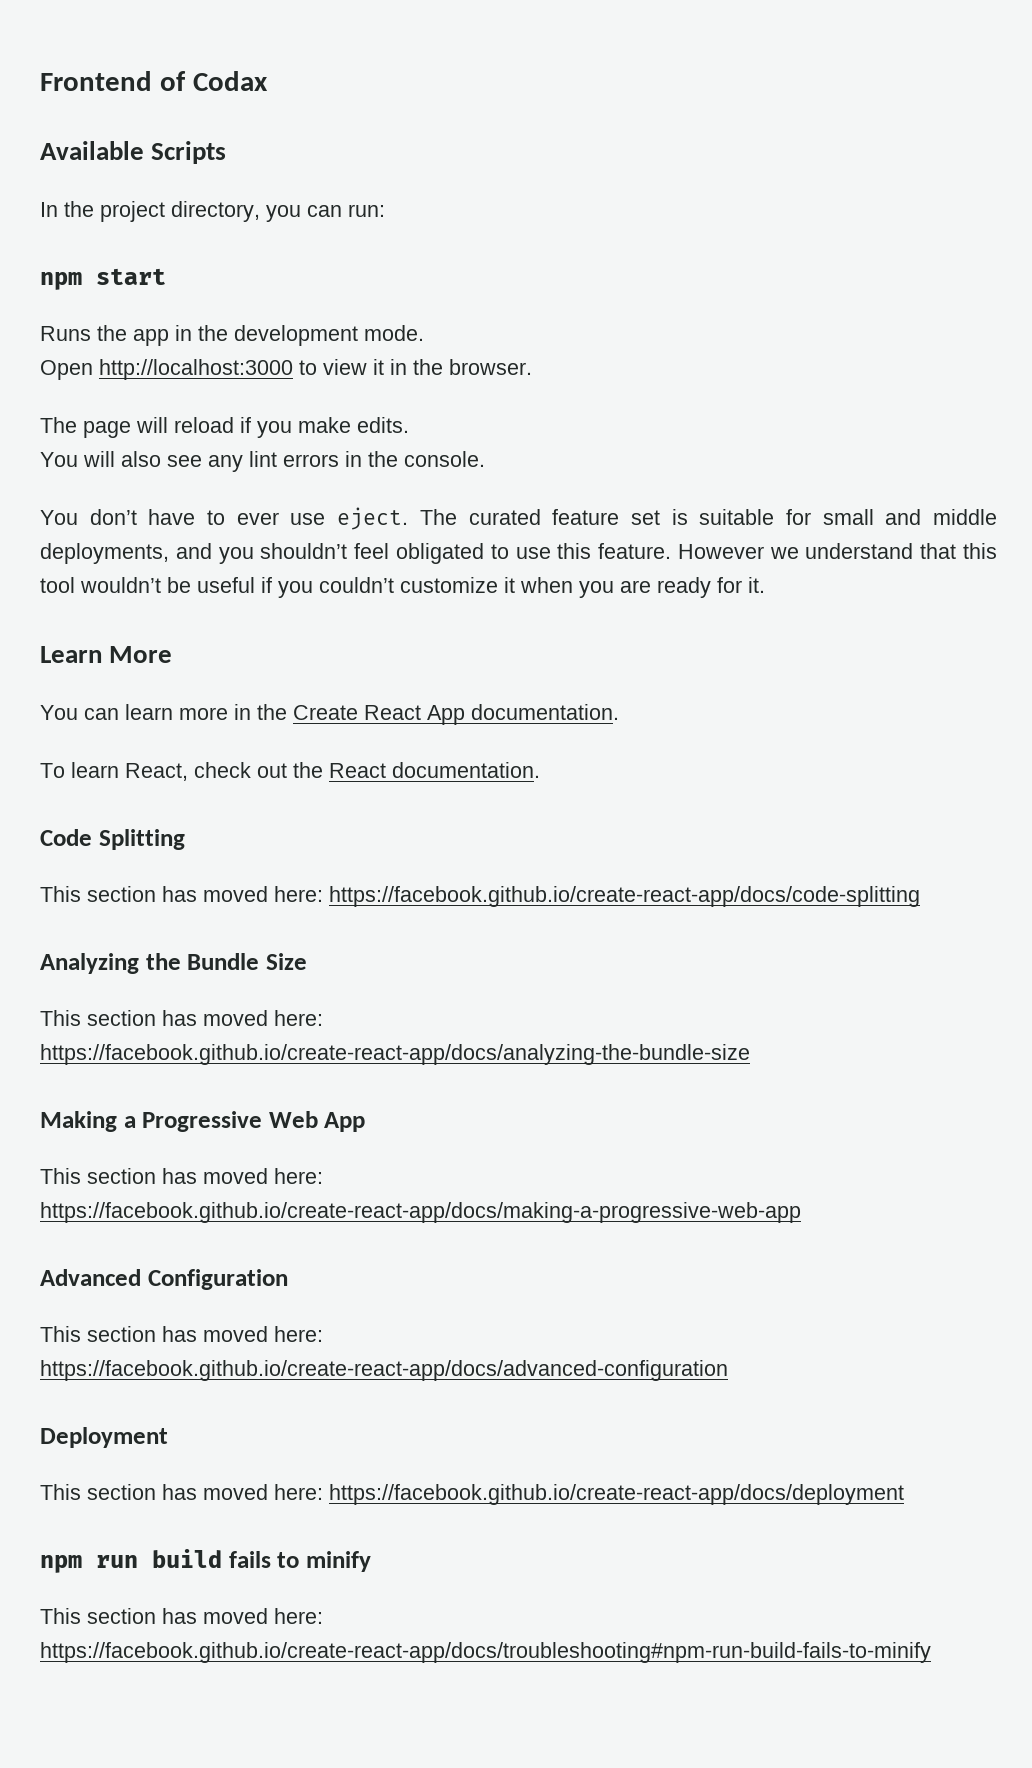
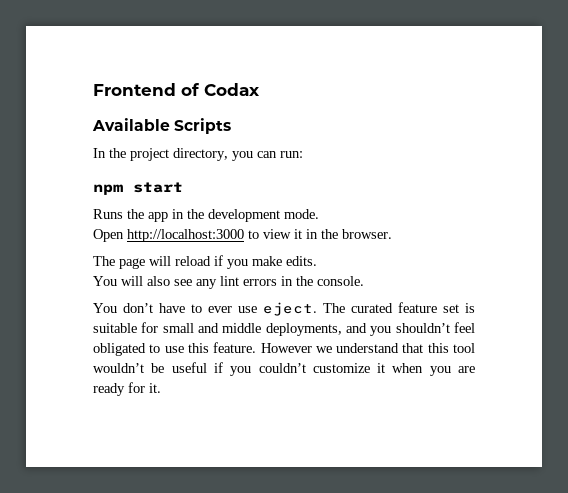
- Learn More
- You can learn more in the Create React App documentation.
- To learn React, check out the React documentation.
- Code Splitting
- This section has moved here: https://facebook.github.io/create-react-app/docs/code-splitting
- Analyzing the Bundle Size
- This section has moved here: https://facebook.github.io/create-react-app/docs/analyzing-the-bundle-size
- Making a Progressive Web App
- This section has moved here: https://facebook.github.io/create-react-app/docs/making-a-progressive-web-app
- Advanced Configuration
- This section has moved here: https://facebook.github.io/create-react-app/docs/advanced-configuration
- Deployment
- This section has moved here: https://facebook.github.io/create-react-app/docs/deployment
- npm run build fails to minify
- This section has moved here: https://facebook.github.io/create-react-app/docs/troubleshooting#npm-run-build-fails-to-minify

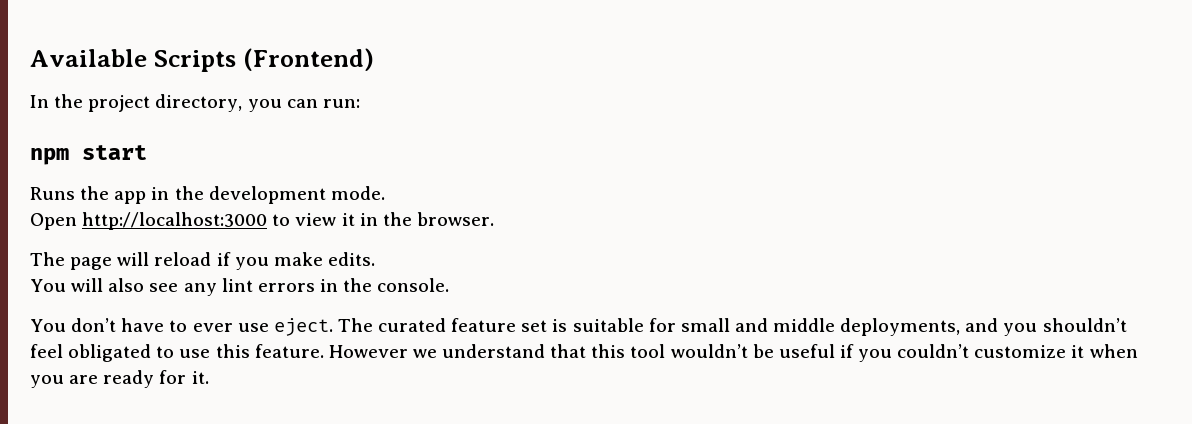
- Frontend of Codax
- Available Scripts
+ Available Scripts (Frontend)

